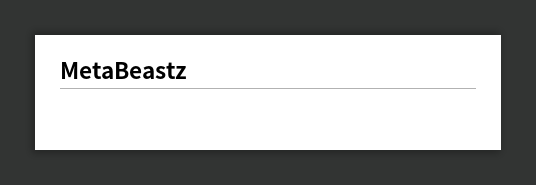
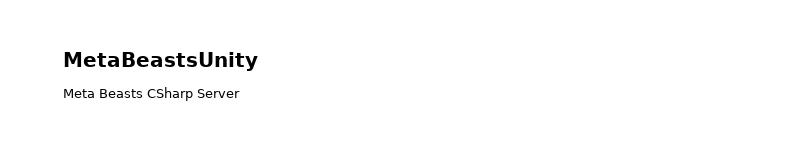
- MetaBeastz
+ MetaBeastsUnity
+ Meta Beasts CSharp Server

